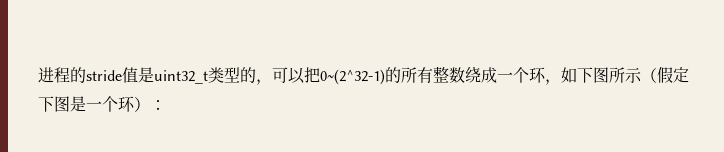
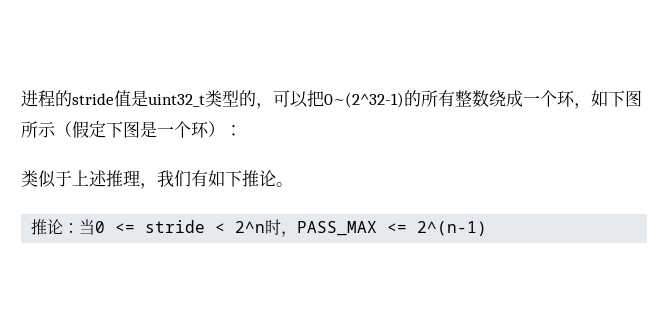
+ 类似于上述推理，我们有如下推论。
+ 推论：当0 <= stride < 2^n时，PASS_MAX <= 2^(n-1)

